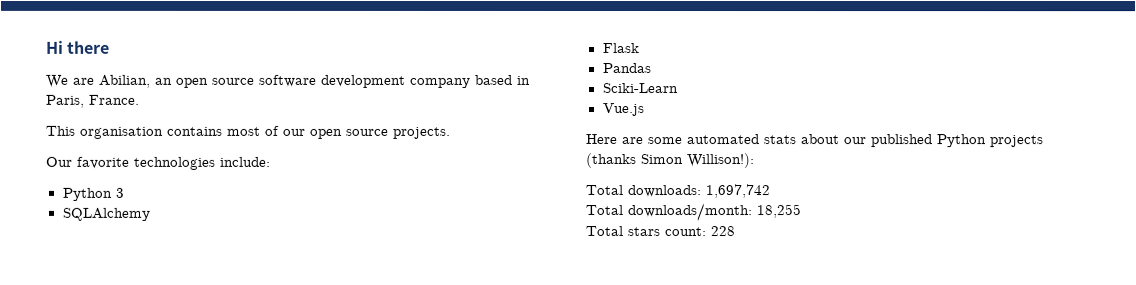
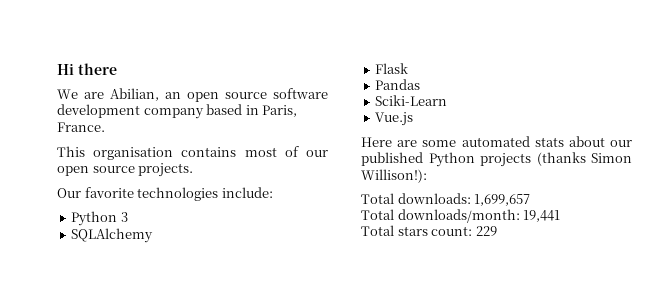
- Total downloads: 1,697,742
+ Total downloads: 1,699,657
- Total downloads/month: 18,255
+ Total downloads/month: 19,441
- Total stars count: 228
+ Total stars count: 229

